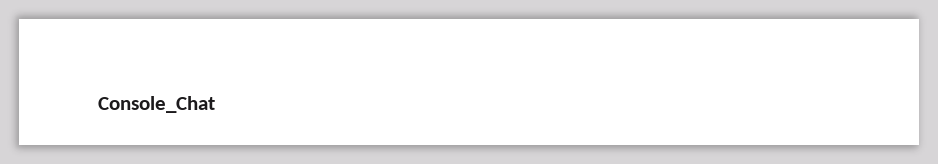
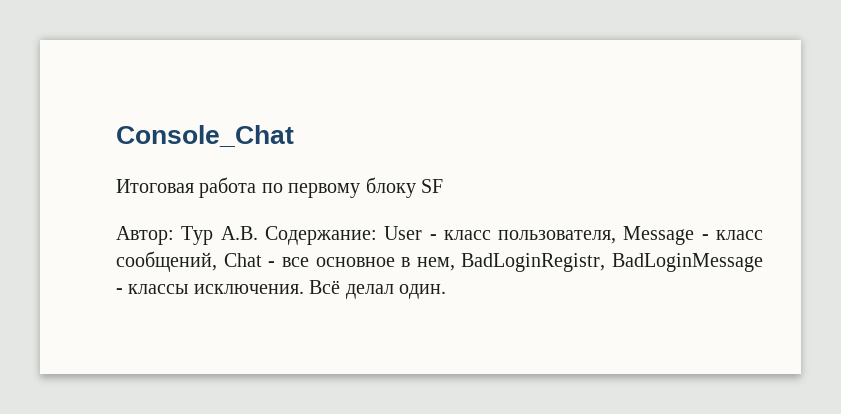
+ Итоговая работа по первому блоку SF
+ Автор: Тур А.В. Содержание: User - класс пользователя, Message - класс сообщений, Chat - все основное в нем, BadLoginRegistr, BadLoginMessage - классы исключения. Всё делал один.

